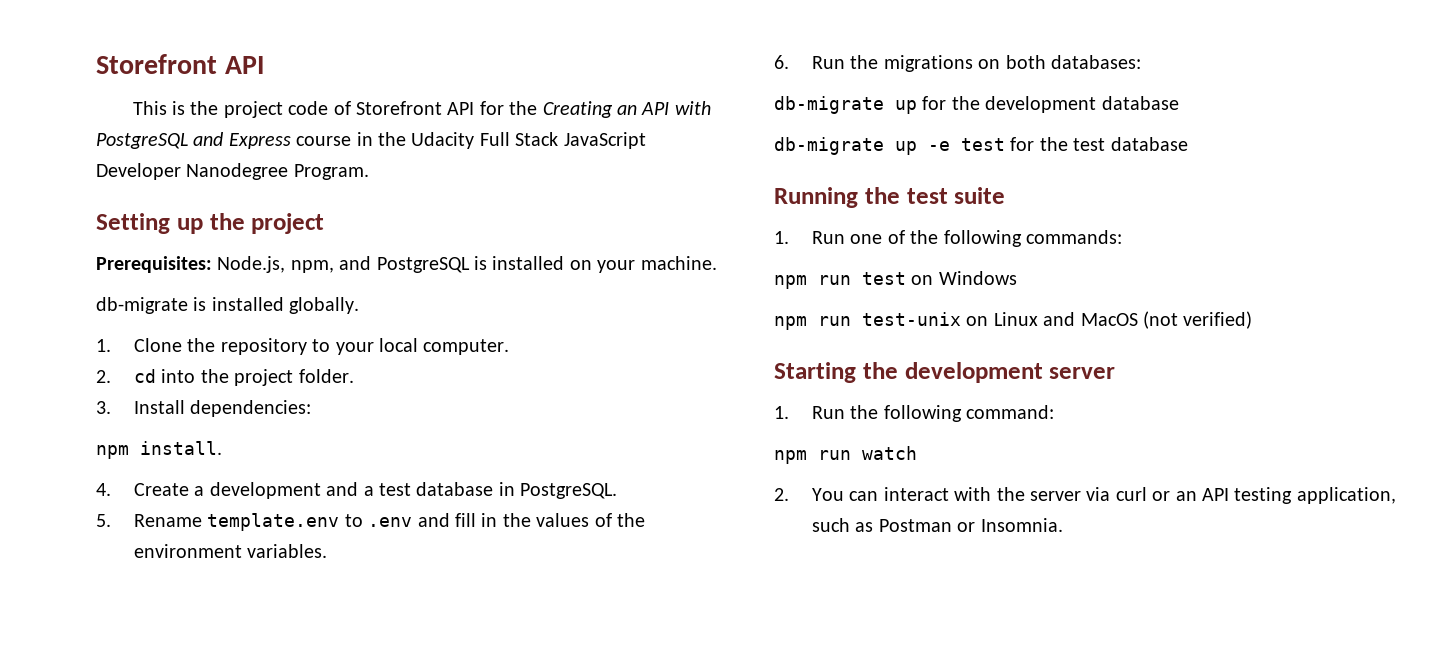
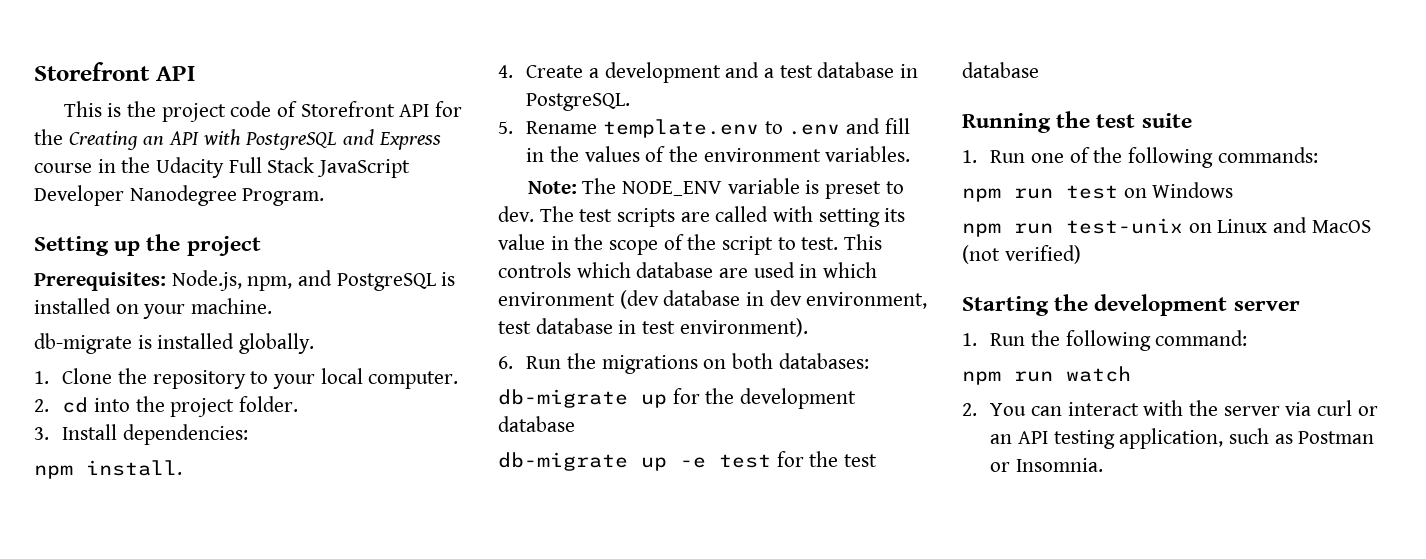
+ Note: The NODE_ENV variable is preset to dev. The test scripts are called with setting its value in the scope of the script to test. This controls which database are used in which environment (dev database in dev environment, test database in test environment).

